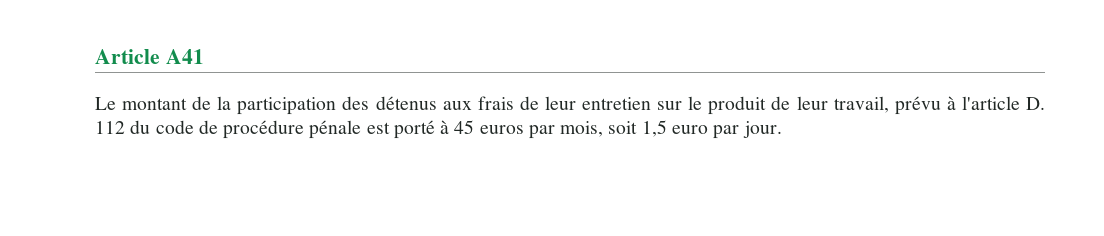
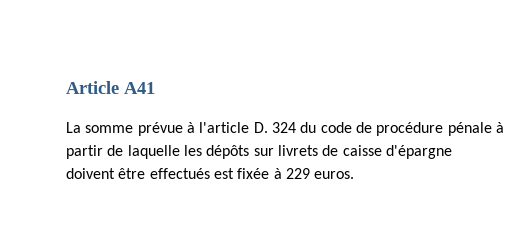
- Le montant de la participation des détenus aux frais de leur entretien sur le produit de leur travail, prévu à l'article D. 112 du code de procédure pénale est porté à 45 euros par mois, soit 1,5 euro par jour.
+ La somme prévue à l'article D. 324 du code de procédure pénale à partir de laquelle les dépôts sur livrets de caisse d'épargne doivent être effectués est fixée à 229 euros.

